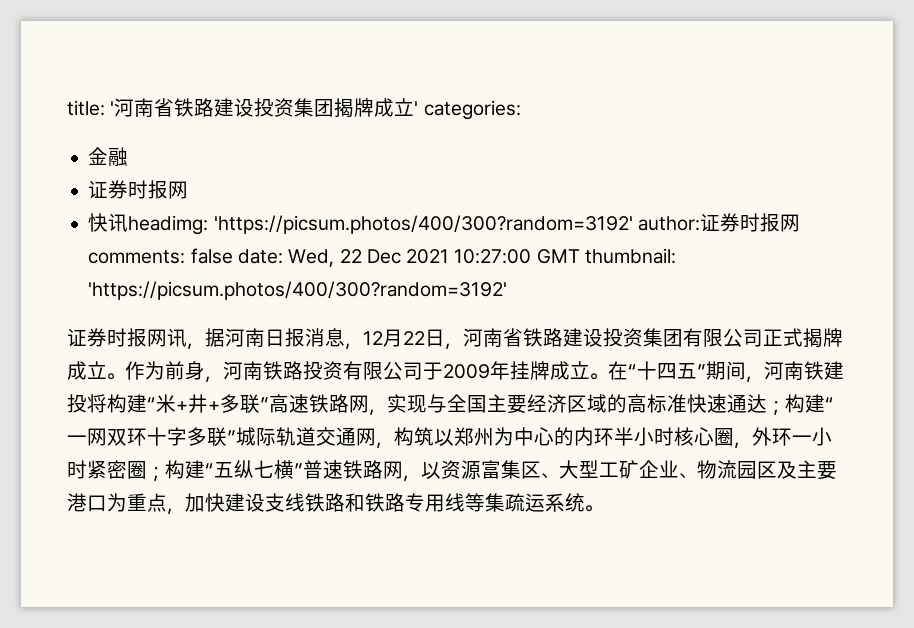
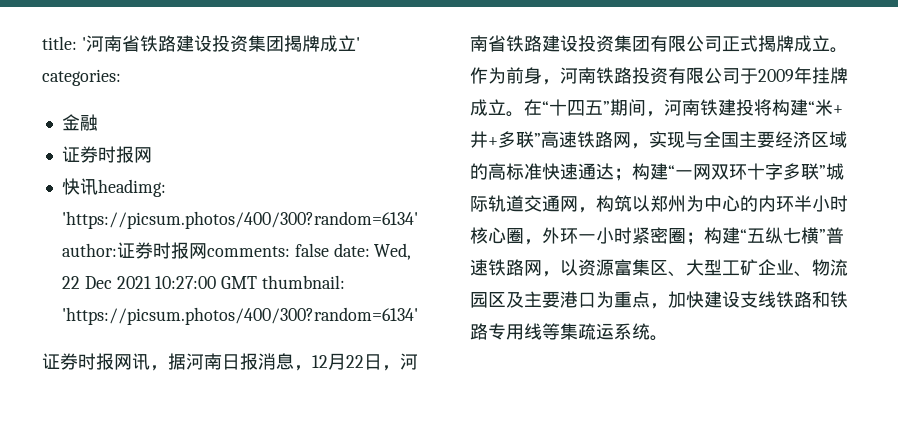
- 快讯headimg: 'https://picsum.photos/400/300?random=3192' author:证券时报网comments: false date: Wed, 22 Dec 2021 10:27:00 GMT thumbnail: 'https://picsum.photos/400/300?random=3192'
+ 快讯headimg: 'https://picsum.photos/400/300?random=6134' author:证券时报网comments: false date: Wed, 22 Dec 2021 10:27:00 GMT thumbnail: 'https://picsum.photos/400/300?random=6134'

